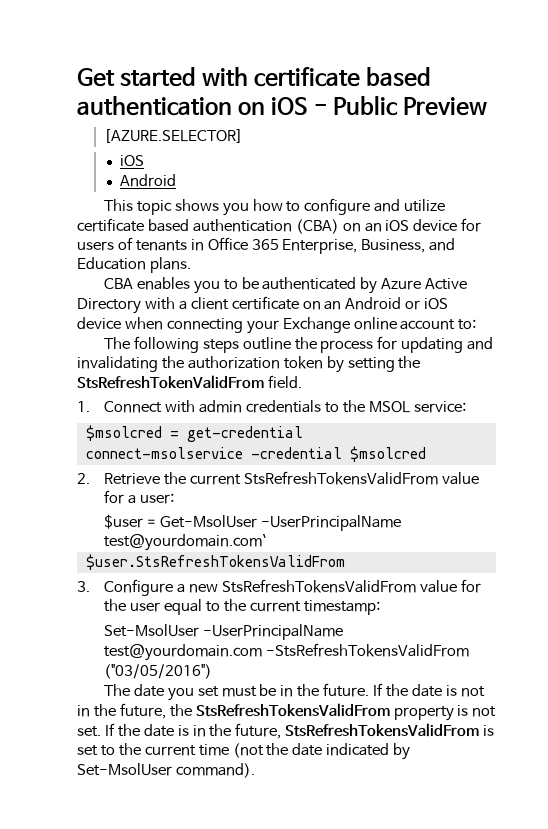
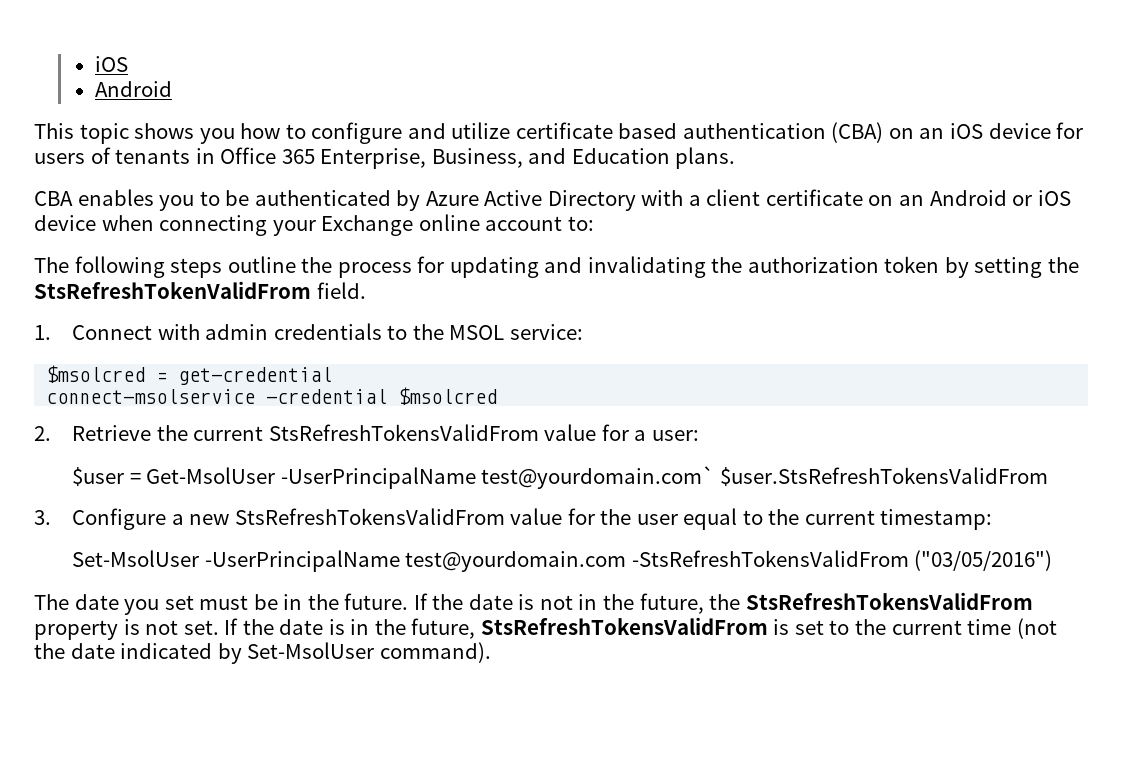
- Get started with certificate based authentication on iOS - Public Preview
- [AZURE.SELECTOR]
- $user = Get-MsolUser -UserPrincipalName test@yourdomain.com`
- $user.StsRefreshTokensValidFrom
+ $user = Get-MsolUser -UserPrincipalName test@yourdomain.com` $user.StsRefreshTokensValidFrom

